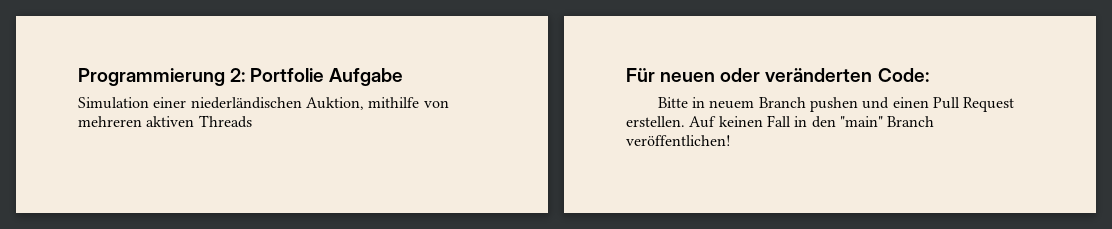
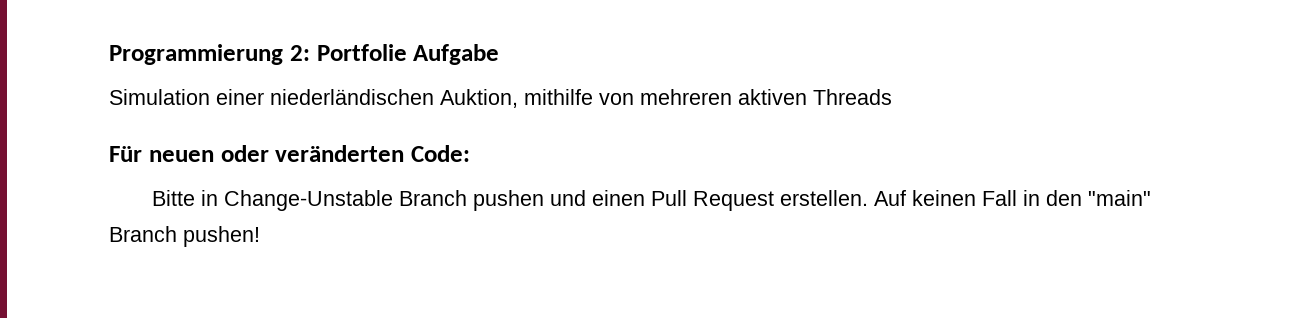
- Bitte in neuem Branch pushen und einen Pull Request erstellen.
+ Bitte in Change-Unstable Branch pushen und einen Pull Request erstellen.
- Auf keinen Fall in den "main" Branch veröffentlichen!
+ Auf keinen Fall in den "main" Branch pushen!

